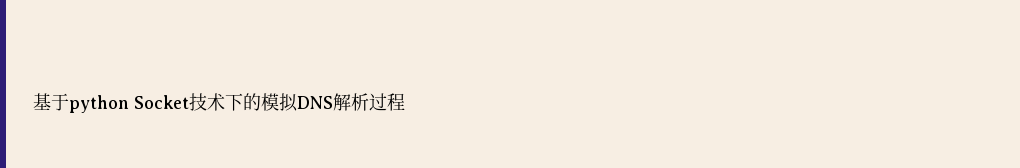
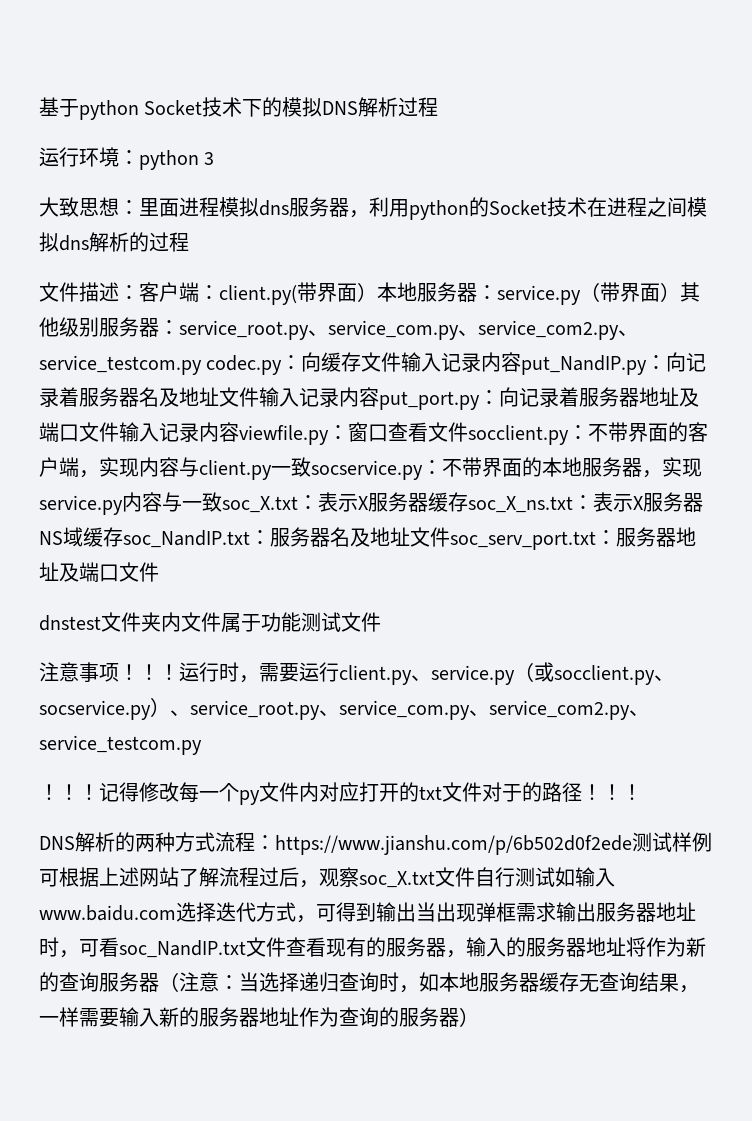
+ 运行环境：python 3
+ 大致思想：里面进程模拟dns服务器，利用python的Socket技术在进程之间模拟dns解析的过程
+ 文件描述：客户端：client.py(带界面）本地服务器：service.py（带界面）其他级别服务器：service_root.py、service_com.py、service_com2.py、service_testcom.py codec.py：向缓存文件输入记录内容put_NandIP.py：向记录着服务器名及地址文件输入记录内容put_port.py：向记录着服务器地址及端口文件输入记录内容viewfile.py：窗口查看文件socclient.py：不带界面的客户端，实现内容与client.py一致socservice.py：不带界面的本地服务器，实现service.py内容与一致soc_X.txt：表示X服务器缓存soc_X_ns.txt：表示X服务器NS域缓存soc_NandIP.txt：服务器名及地址文件soc_serv_port.txt：服务器地址及端口文件
+ dnstest文件夹内文件属于功能测试文件
+ 注意事项！！！运行时，需要运行client.py、service.py（或socclient.py、socservice.py）、service_root.py、service_com.py、service_com2.py、service_testcom.py
+ ！！！记得修改每一个py文件内对应打开的txt文件对于的路径！！！
+ DNS解析的两种方式流程：https://www.jianshu.com/p/6b502d0f2ede测试样例可根据上述网站了解流程过后，观察soc_X.txt文件自行测试如输入www.baidu.com选择迭代方式，可得到输出当出现弹框需求输出服务器地址时，可看soc_NandIP.txt文件查看现有的服务器，输入的服务器地址将作为新的查询服务器（注意：当选择递归查询时，如本地服务器缓存无查询结果，一样需要输入新的服务器地址作为查询的服务器）

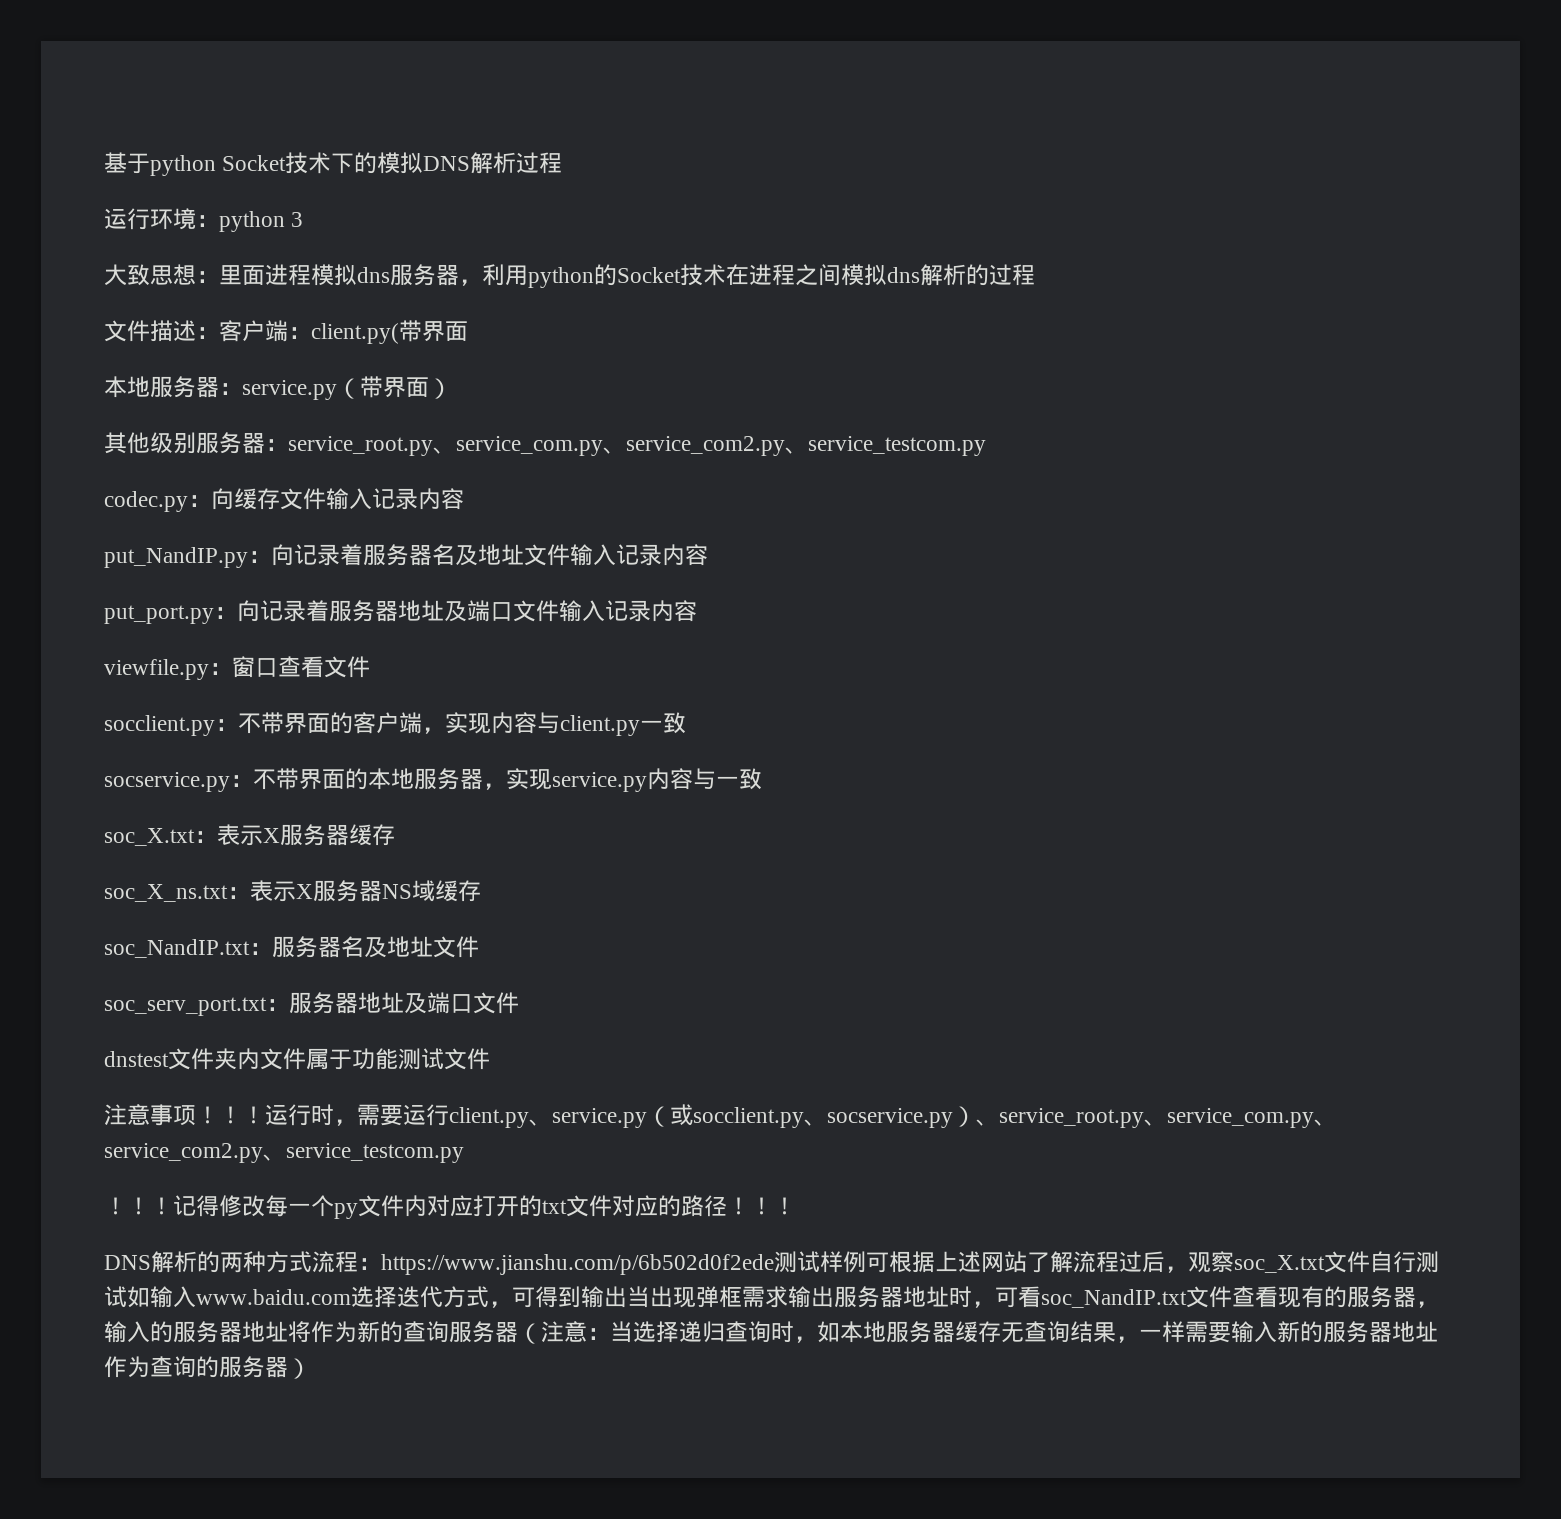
- client.py(带界面）本地服务器：
+ client.py(带界面
+ 本地服务器：
- service.py（带界面）其他级别服务器：service_root.py、service_com.py、service_com2.py、service_testcom.py codec.py：
+ service.py（带界面）
+ 其他级别服务器：service_root.py、service_com.py、service_com2.py、service_testcom.py
+ codec.py：
- 向缓存文件输入记录内容put_NandIP.py：
+ 向缓存文件输入记录内容
+ put_NandIP.py：
- 向记录着服务器名及地址文件输入记录内容put_port.py：
+ 向记录着服务器名及地址文件输入记录内容
+ put_port.py：
- 向记录着服务器地址及端口文件输入记录内容viewfile.py：
+ 向记录着服务器地址及端口文件输入记录内容
+ viewfile.py：
- 窗口查看文件socclient.py：
+ 窗口查看文件
+ socclient.py：
- 不带界面的客户端，实现内容与client.py一致socservice.py：
+ 不带界面的客户端，实现内容与client.py一致
+ socservice.py：
- 不带界面的本地服务器，实现service.py内容与一致soc_X.txt：
+ 不带界面的本地服务器，实现service.py内容与一致
+ soc_X.txt：
- 表示X服务器缓存soc_X_ns.txt：
+ 表示X服务器缓存
+ soc_X_ns.txt：
- 表示X服务器NS域缓存soc_NandIP.txt：服务器名及地址文件soc_serv_port.txt：
+ 表示X服务器NS域缓存
+ soc_NandIP.txt：服务器名及地址文件
+ soc_serv_port.txt：
- 记得修改每一个py文件内对应打开的txt文件对于的路径！
+ 记得修改每一个py文件内对应打开的txt文件对应的路径！

